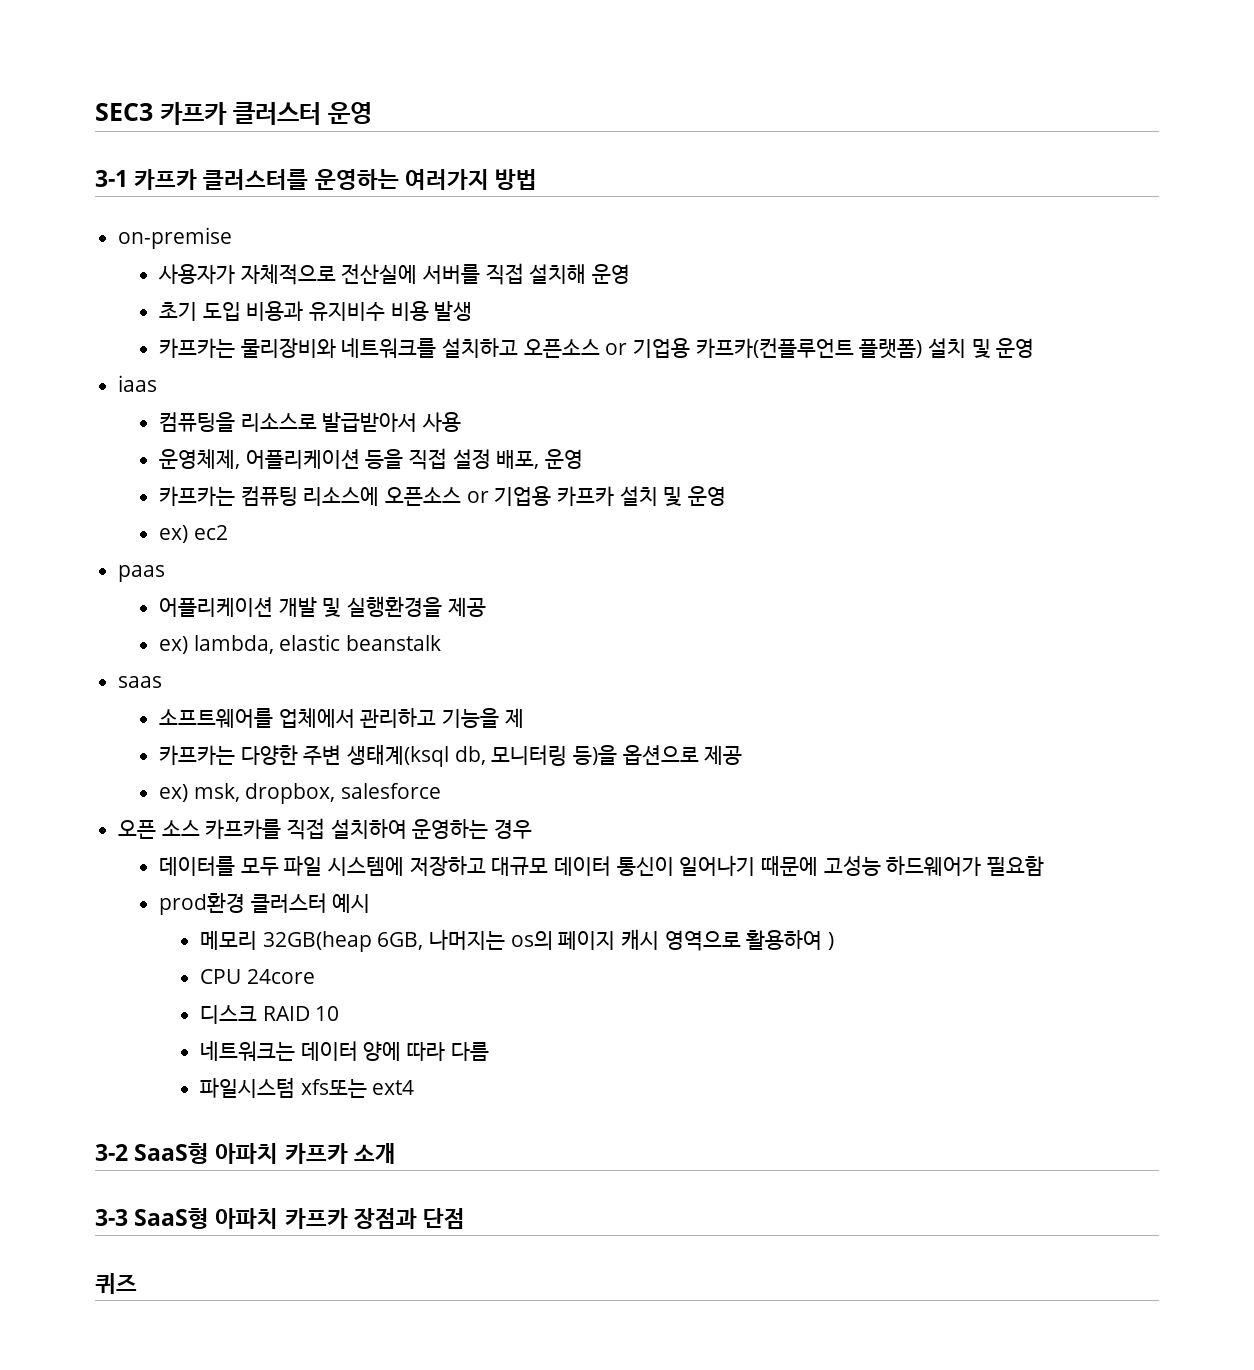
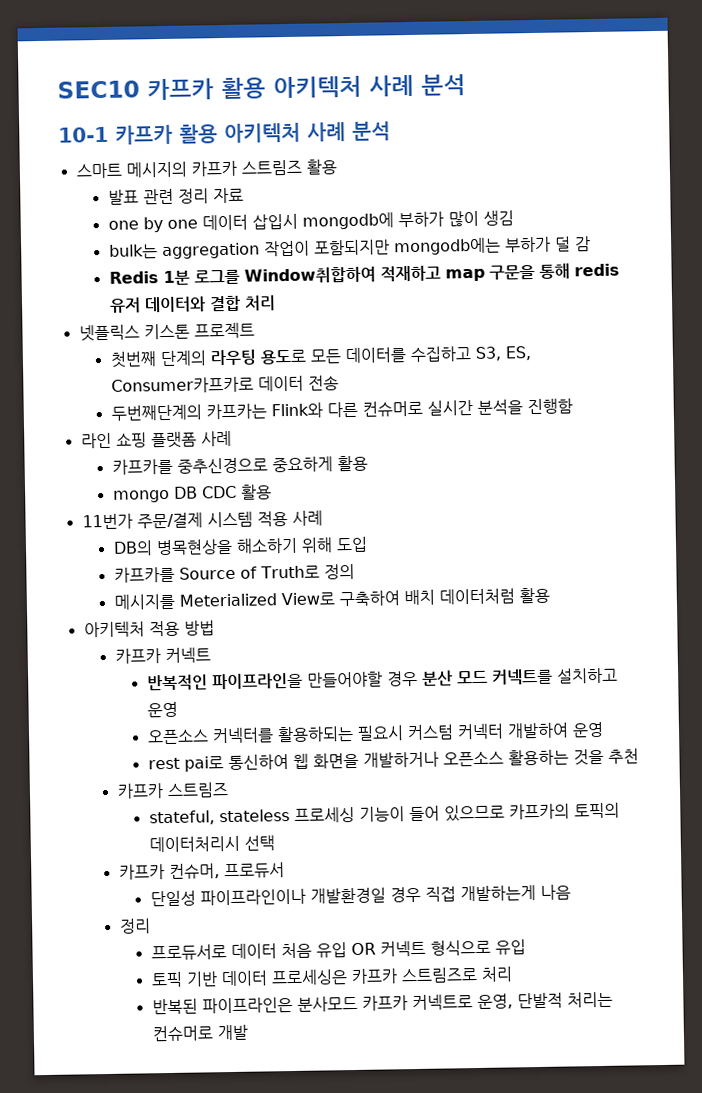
- SEC3 카프카 클러스터 운영
- 3-1 카프카 클러스터를 운영하는 여러가지 방법
- on-premise
- 사용자가 자체적으로 전산실에 서버를 직접 설치해 운영
- 초기 도입 비용과 유지비수 비용 발생
- 카프카는 물리장비와 네트워크를 설치하고 오픈소스 or 기업용 카프카(컨플루언트 플랫폼) 설치 및 운영
- iaas
- 컴퓨팅을 리소스로 발급받아서 사용
- 운영체제, 어플리케이션 등을 직접 설정 배포, 운영
- 카프카는 컴퓨팅 리소스에 오픈소스 or 기업용 카프카 설치 및 운영
- ex) ec2
- paas
- 어플리케이션 개발 및 실행환경을 제공
- ex) lambda, elastic beanstalk
- saas
- 소프트웨어를 업체에서 관리하고 기능을 제
- 카프카는 다양한 주변 생태계(ksql db, 모니터링 등)을 옵션으로 제공
- ex) msk, dropbox, salesforce
- 오픈 소스 카프카를 직접 설치하여 운영하는 경우
- 데이터를 모두 파일 시스템에 저장하고 대규모 데이터 통신이 일어나기 때문에 고성능 하드웨어가 필요함
- prod환경 클러스터 예시
- 메모리 32GB(heap 6GB, 나머지는 os의 페이지 캐시 영역으로 활용하여 )
- CPU 24core
- 디스크 RAID 10
- 네트워크는 데이터 양에 따라 다름
- 파일시스텀 xfs또는 ext4
- 3-2 SaaS형 아파치 카프카 소개
- 3-3 SaaS형 아파치 카프카 장점과 단점
- 퀴즈
+ SEC10 카프카 활용 아키텍처 사례 분석
+ 10-1 카프카 활용 아키텍처 사례 분석
+ 스마트 메시지의 카프카 스트림즈 활용
+ 발표 관련 정리 자료
+ one by one 데이터 삽입시 mongodb에 부하가 많이 생김
+ bulk는 aggregation 작업이 포함되지만 mongodb에는 부하가 덜 감
+ Redis 1분 로그를 Window취합하여 적재하고 map 구문을 통해 redis 유저 데이터와 결합 처리
+ 넷플릭스 키스톤 프로젝트
+ 첫번째 단계의 라우팅 용도로 모든 데이터를 수집하고 S3, ES, Consumer카프카로 데이터 전송
+ 두번째단계의 카프카는 Flink와 다른 컨슈머로 실시간 분석을 진행함
+ 라인 쇼핑 플랫폼 사례
+ 카프카를 중추신경으로 중요하게 활용
+ mongo DB CDC 활용
+ 11번가 주문/결제 시스템 적용 사례
+ DB의 병목현상을 해소하기 위해 도입
+ 카프카를 Source of Truth로 정의
+ 메시지를 Meterialized View로 구축하여 배치 데이터처럼 활용
+ 아키텍처 적용 방법
+ 카프카 커넥트
+ 반복적인 파이프라인을 만들어야할 경우 분산 모드 커넥트를 설치하고 운영
+ 오픈소스 커넥터를 활용하되는 필요시 커스텀 커넥터 개발하여 운영
+ rest pai로 통신하여 웹 화면을 개발하거나 오픈소스 활용하는 것을 추천
+ 카프카 스트림즈
+ stateful, stateless 프로세싱 기능이 들어 있으므로 카프카의 토픽의 데이터처리시 선택
+ 카프카 컨슈머, 프로듀서
+ 단일성 파이프라인이나 개발환경일 경우 직접 개발하는게 나음
+ 정리
+ 프로듀서로 데이터 처음 유입 OR 커넥트 형식으로 유입
+ 토픽 기반 데이터 프로세싱은 카프카 스트림즈로 처리
+ 반복된 파이프라인은 분사모드 카프카 커넥트로 운영, 단발적 처리는 컨슈머로 개발

